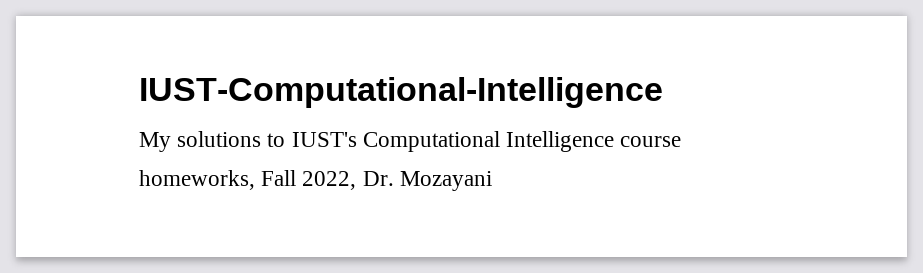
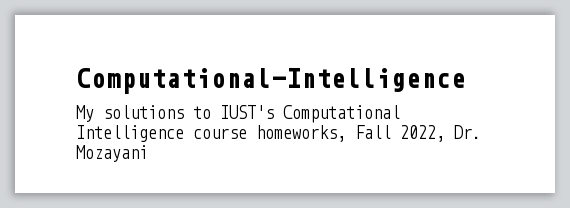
- IUST-Computational-Intelligence
+ Computational-Intelligence

